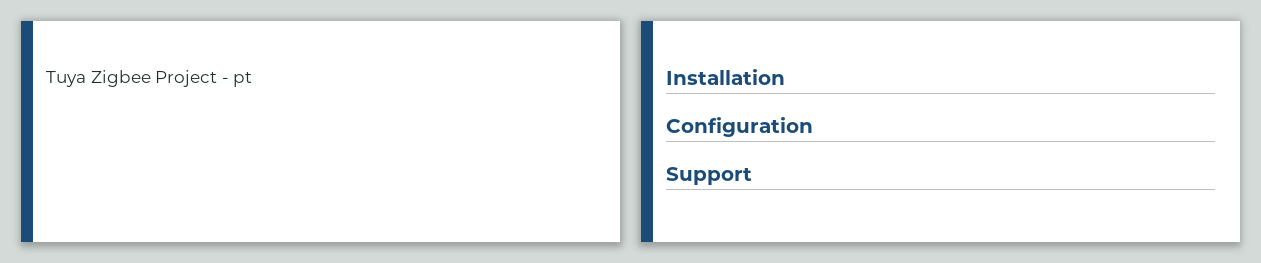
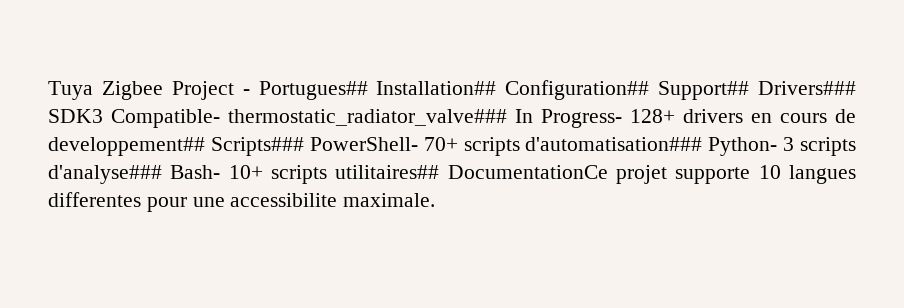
- Tuya Zigbee Project - pt
- Installation
- Configuration
- Support
+ Tuya Zigbee Project - Portugues## Installation## Configuration## Support## Drivers### SDK3 Compatible- thermostatic_radiator_valve### In Progress- 128+ drivers en cours de developpement## Scripts### PowerShell- 70+ scripts d'automatisation### Python- 3 scripts d'analyse### Bash- 10+ scripts utilitaires## DocumentationCe projet supporte 10 langues differentes pour une accessibilite maximale.

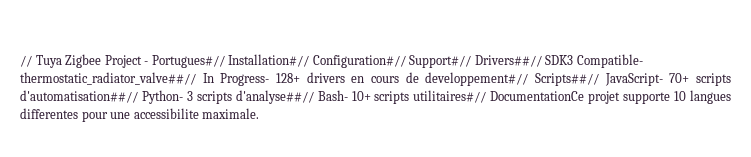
- Tuya Zigbee Project - Portugues## Installation## Configuration## Support## Drivers### SDK3 Compatible- thermostatic_radiator_valve### In Progress- 128+ drivers en cours de developpement## Scripts### PowerShell- 70+ scripts d'automatisation### Python- 3 scripts d'analyse### Bash- 10+ scripts utilitaires## DocumentationCe projet supporte 10 langues differentes pour une accessibilite maximale.
+ // Tuya Zigbee Project - Portugues#// Installation#// Configuration#// Support#// Drivers##// SDK3 Compatible- thermostatic_radiator_valve##// In Progress- 128+ drivers en cours de developpement#// Scripts##// JavaScript- 70+ scripts d'automatisation##// Python- 3 scripts d'analyse##// Bash- 10+ scripts utilitaires#// DocumentationCe projet supporte 10 langues differentes pour une accessibilite maximale.

